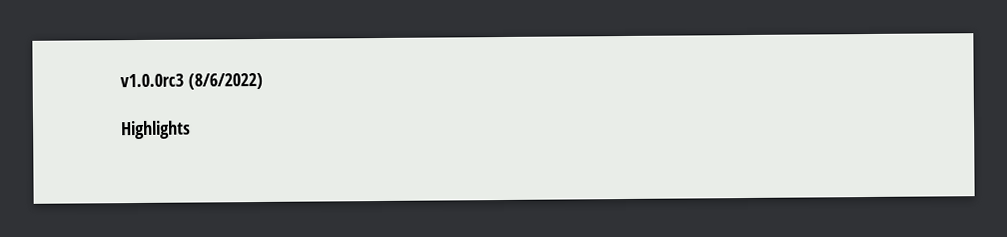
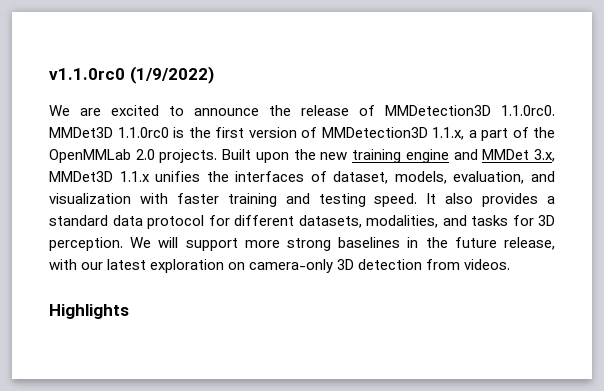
- v1.0.0rc3 (8/6/2022)
+ v1.1.0rc0 (1/9/2022)
+ We are excited to announce the release of MMDetection3D 1.1.0rc0. MMDet3D 1.1.0rc0 is the first version of MMDetection3D 1.1.x, a part of the OpenMMLab 2.0 projects. Built upon the new training engine and MMDet 3.x, MMDet3D 1.1.x unifies the interfaces of dataset, models, evaluation, and visualization with faster training and testing speed. It also provides a standard data protocol for different datasets, modalities, and tasks for 3D perception. We will support more strong baselines in the future release, with our latest exploration on camera-only 3D detection from videos.

